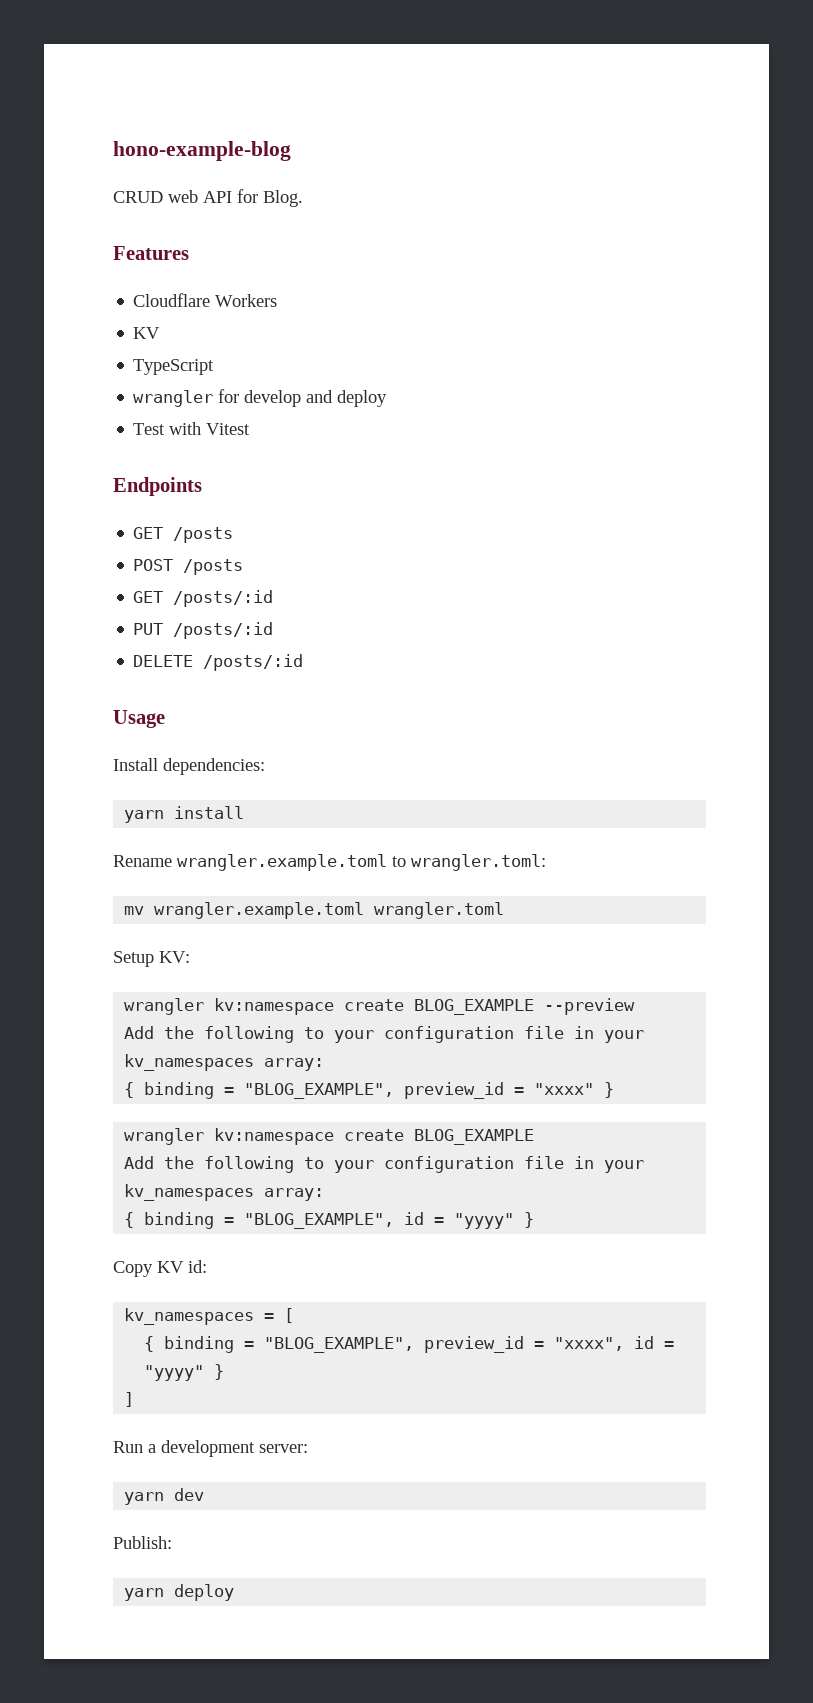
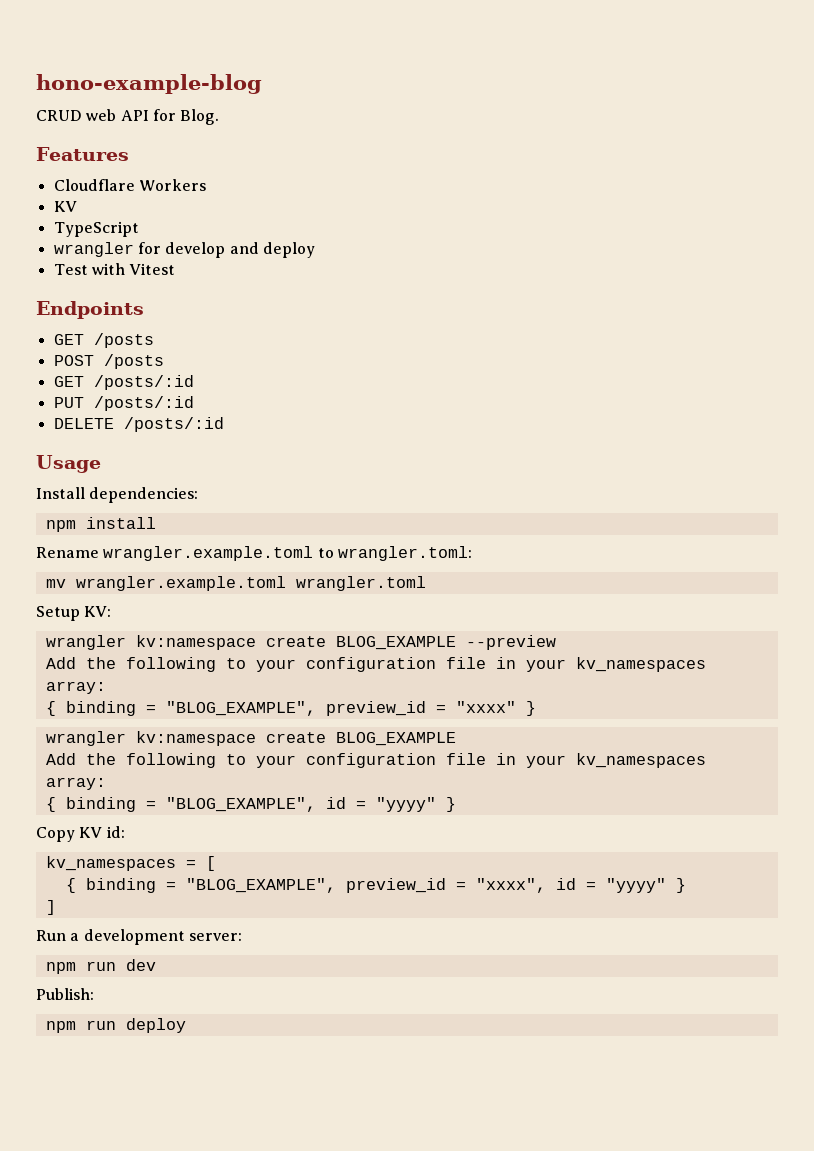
- yarn install
+ npm install
- yarn dev
+ npm run dev
- yarn deploy
+ npm run deploy

